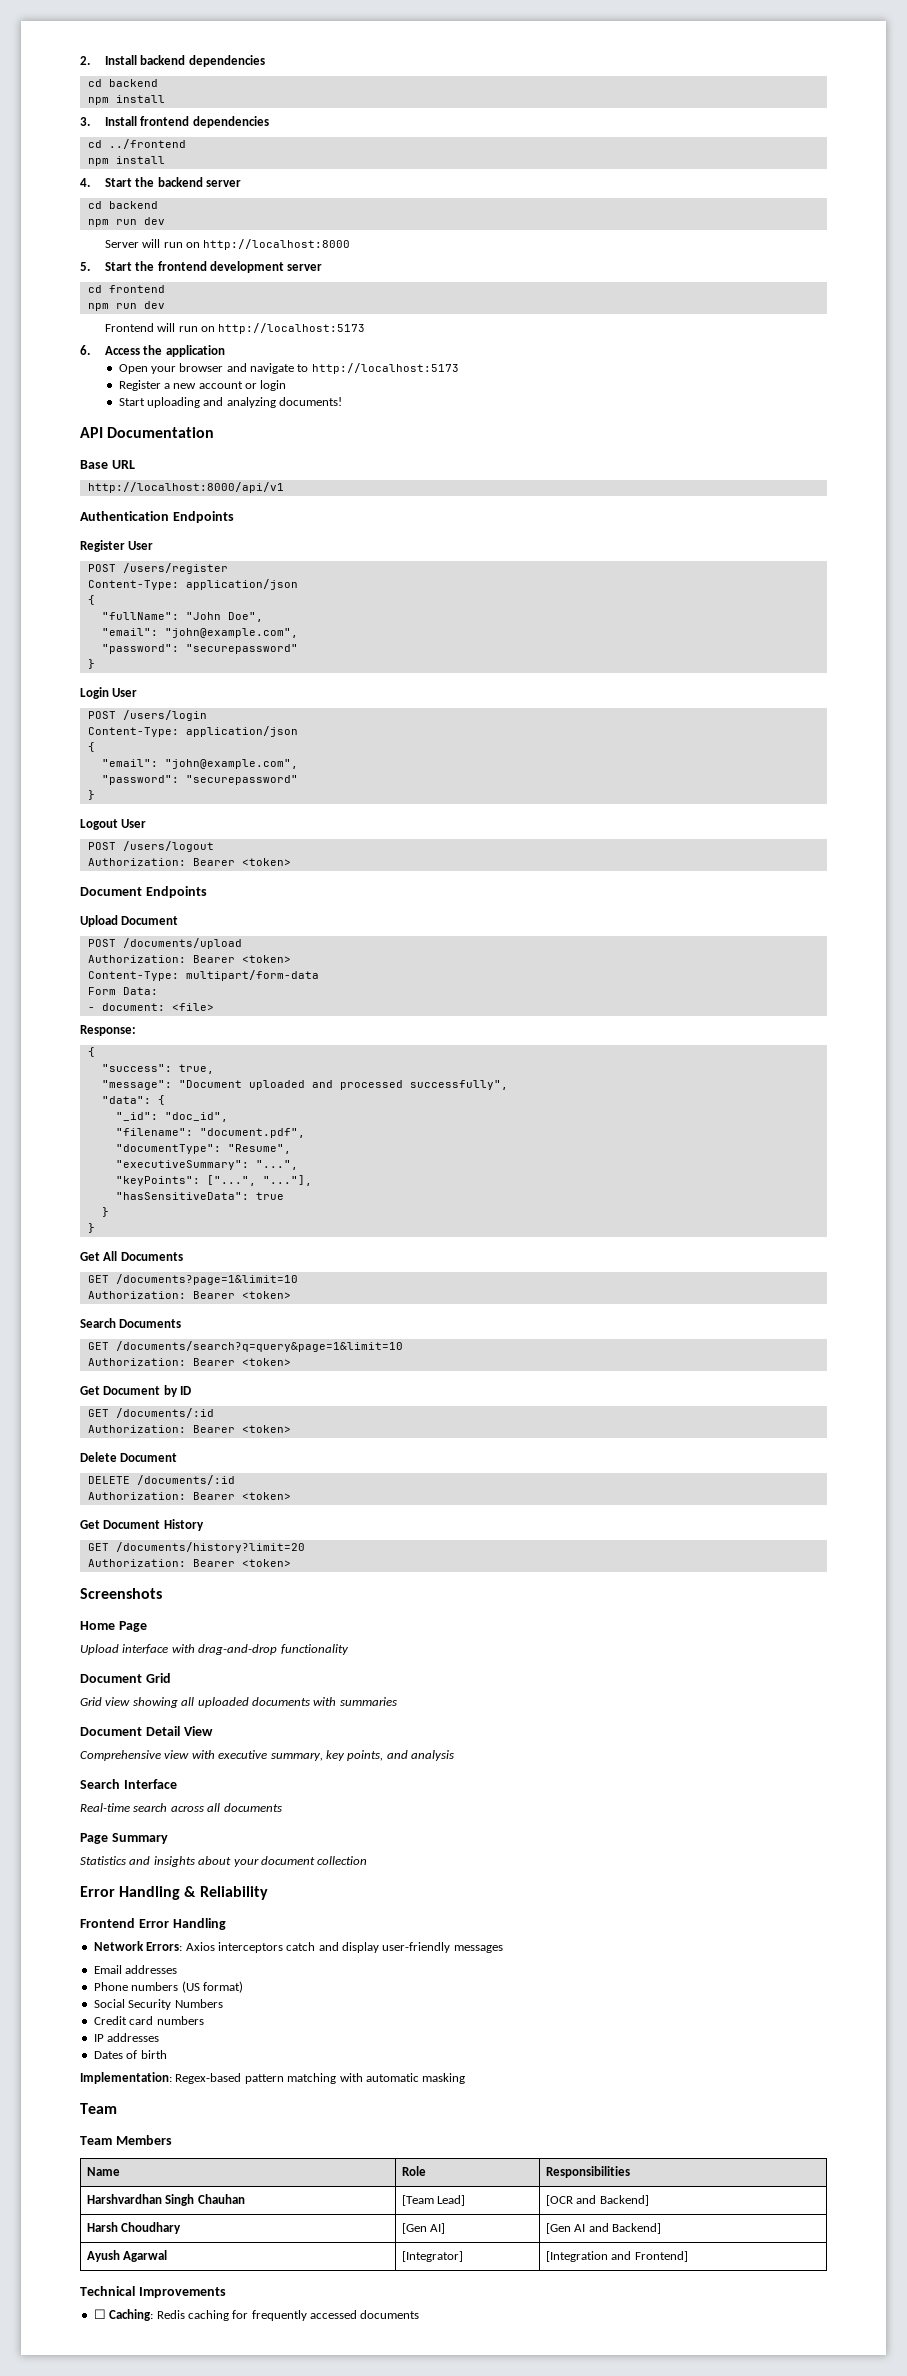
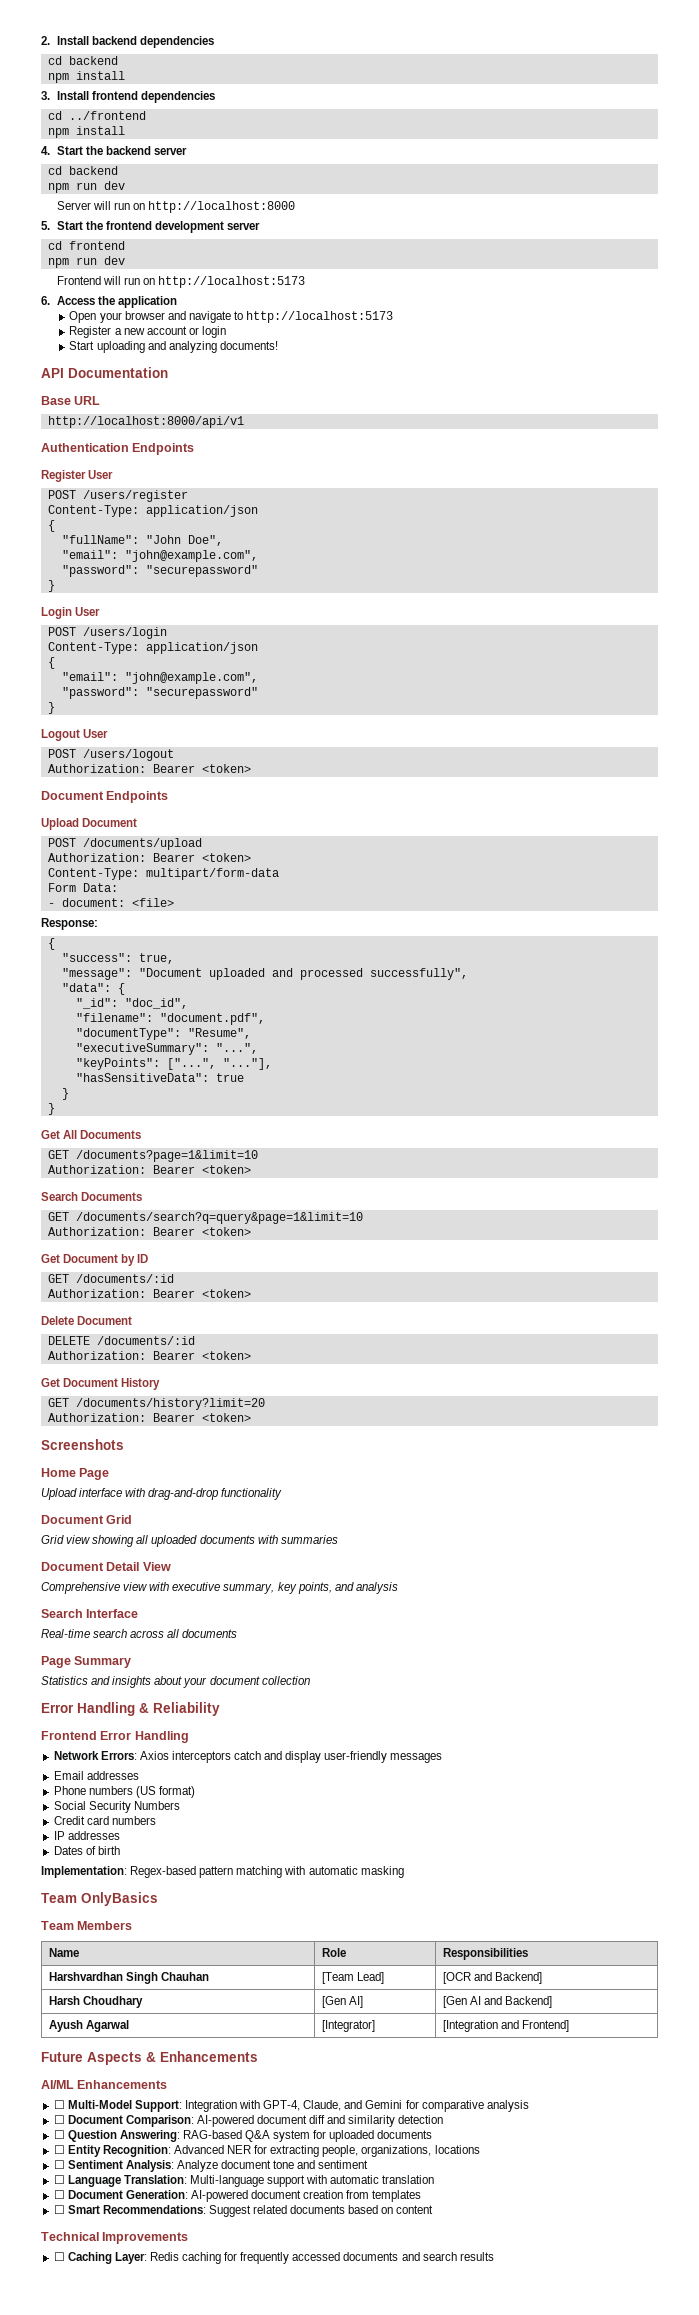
  Implementation: Regex-based pattern matching with automatic masking
- Team
+ Team OnlyBasics
+ Future Aspects & Enhancements
+ AI/ML Enhancements
+ ☐ Multi-Model Support: Integration with GPT-4, Claude, and Gemini for comparative analysis
+ ☐ Document Comparison: AI-powered document diff and similarity detection
+ ☐ Question Answering: RAG-based Q&A system for uploaded documents
+ ☐ Entity Recognition: Advanced NER for extracting people, organizations, locations
+ ☐ Sentiment Analysis: Analyze document tone and sentiment
+ ☐ Language Translation: Multi-language support with automatic translation
+ ☐ Document Generation: AI-powered document creation from templates
+ ☐ Smart Recommendations: Suggest related documents based on content
- ☐ Caching: Redis caching for frequently accessed documents
+ ☐ Caching Layer: Redis caching for frequently accessed documents and search results

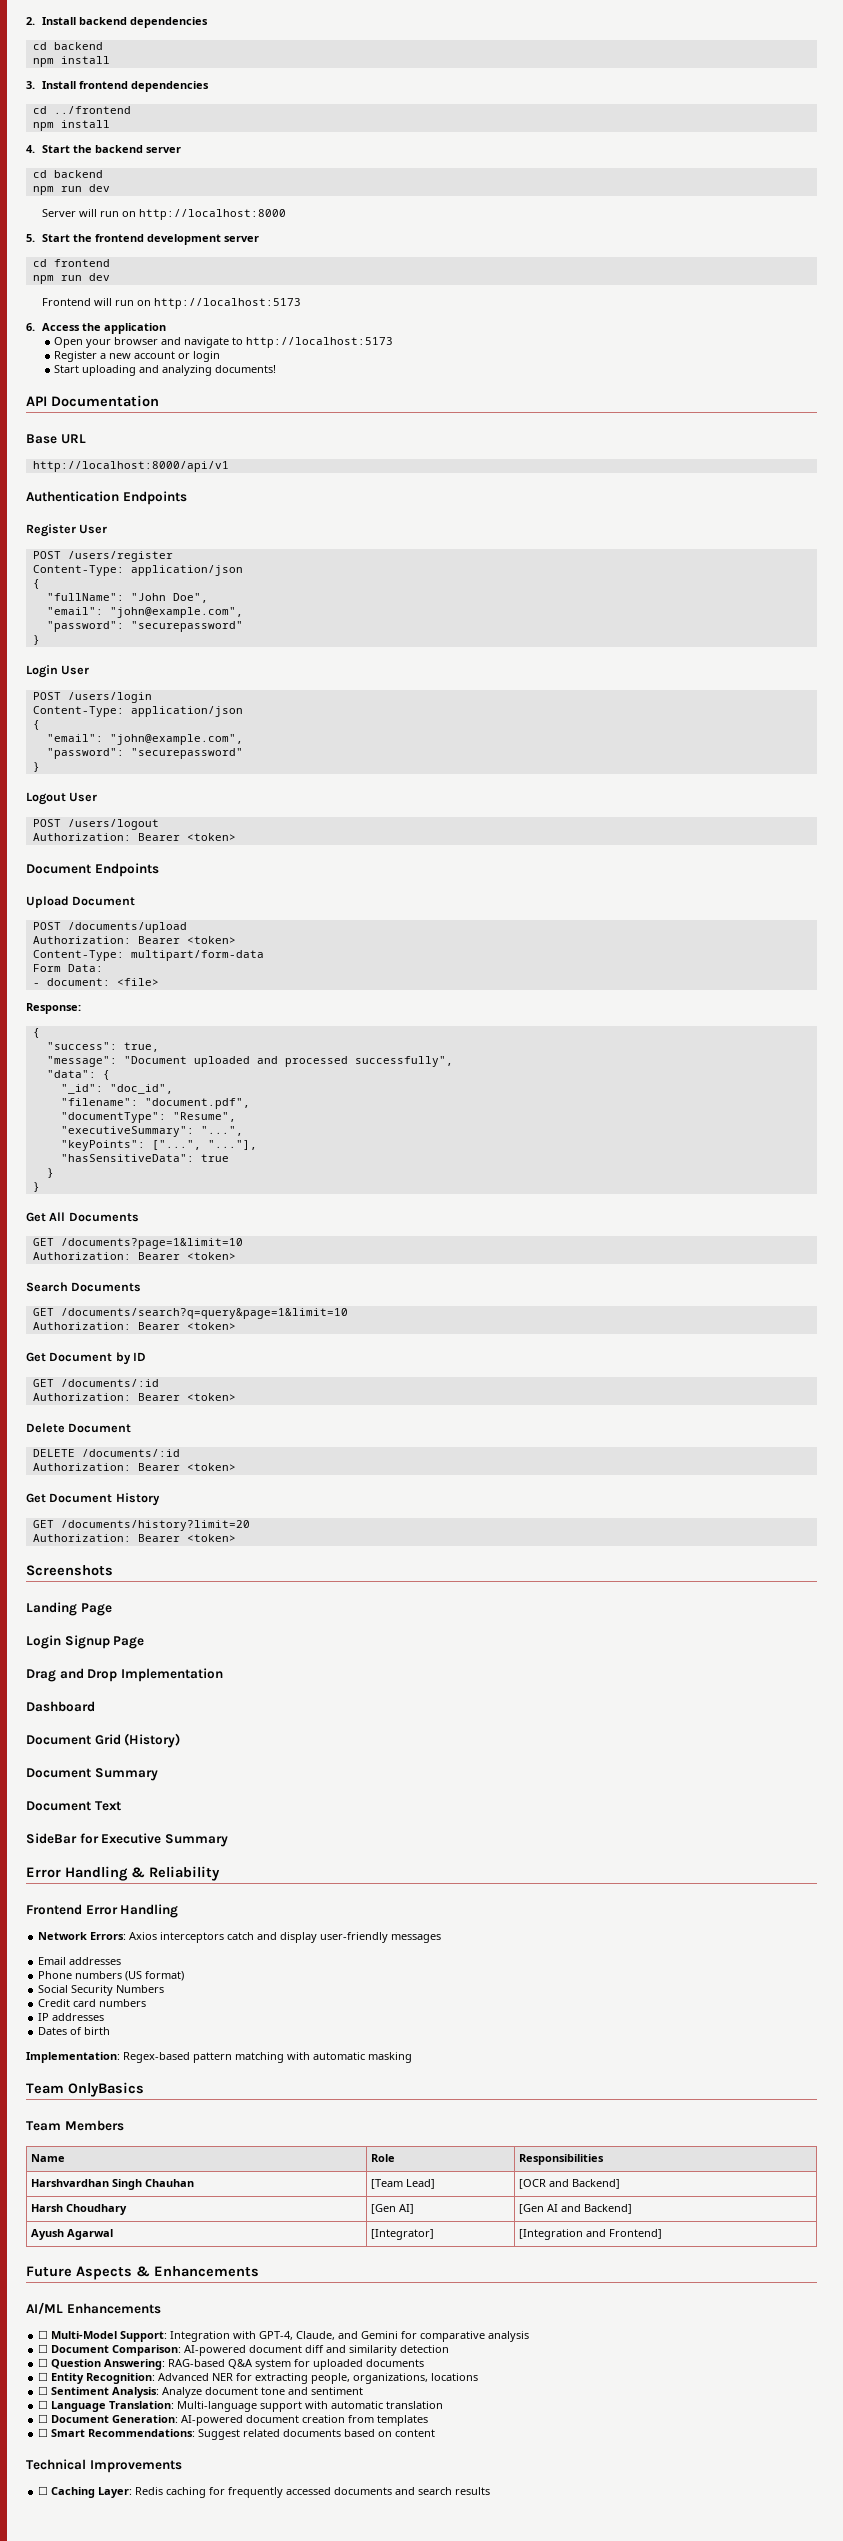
- Home Page
- Upload interface with drag-and-drop functionality
- Document Grid
- Grid view showing all uploaded documents with summaries
- Document Detail View
- Comprehensive view with executive summary, key points, and analysis
- Search Interface
- Real-time search across all documents
- Page Summary
- Statistics and insights about your document collection
+ Landing Page
+ Login Signup Page
+ Drag and Drop Implementation
+ Dashboard
+ Document Grid (History)
+ Document Summary
+ Document Text
+ SideBar for Executive Summary

